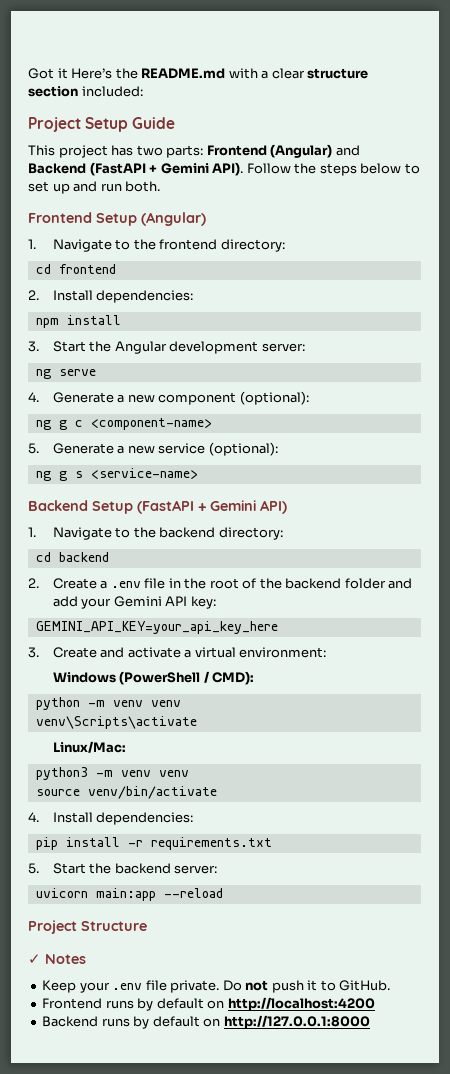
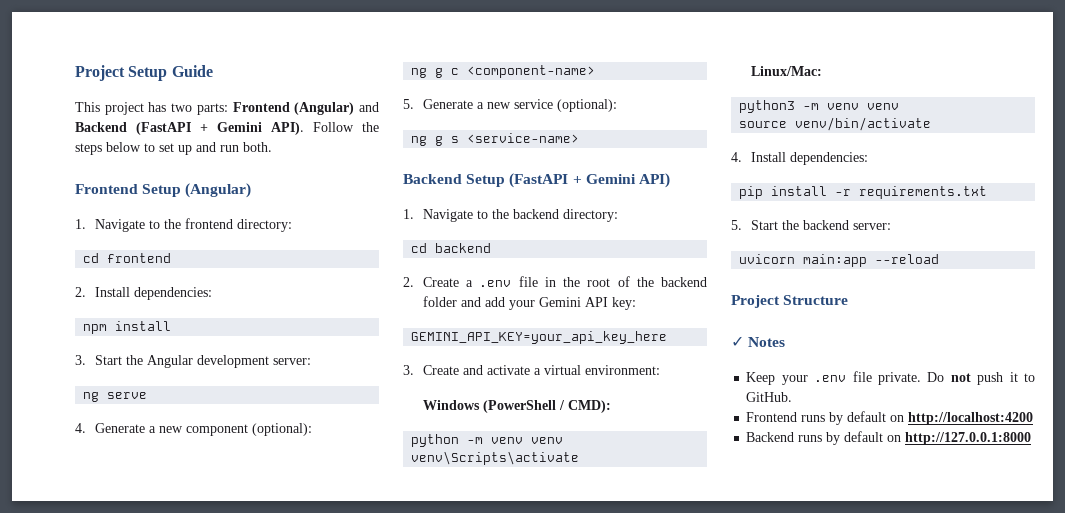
- Got it Here’s the README.md with a clear structure section included:

